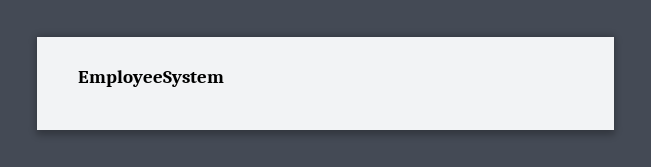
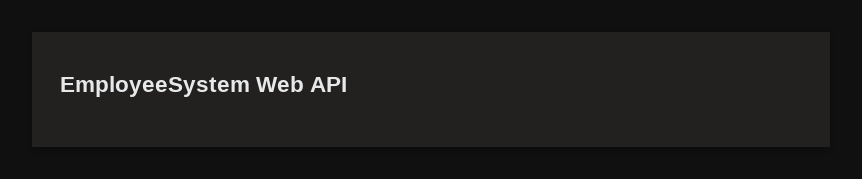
- EmployeeSystem
+ EmployeeSystem Web API

